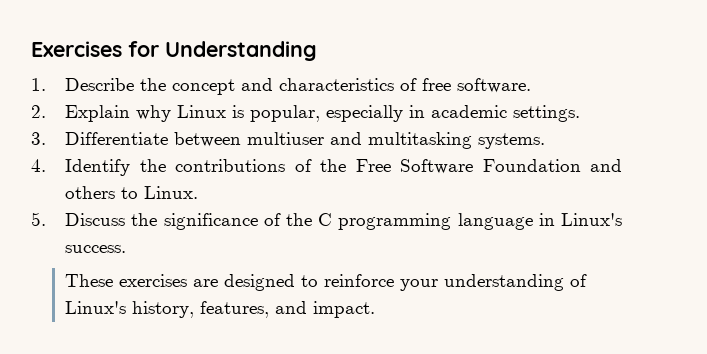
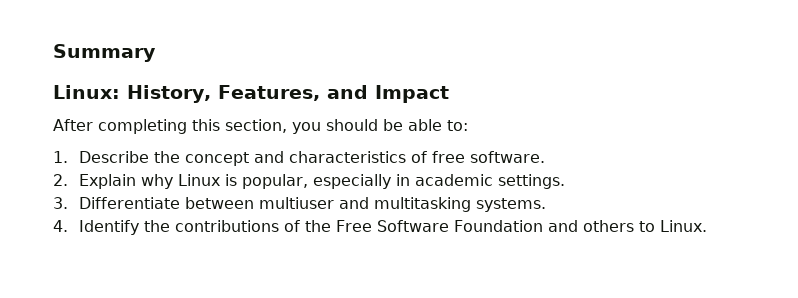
- Exercises for Understanding
+ Summary
+ Linux: History, Features, and Impact
+ After completing this section, you should be able to:
- 5. Discuss the significance of the C programming language in Linux's success.
- These exercises are designed to reinforce your understanding of Linux's history, features, and impact.

